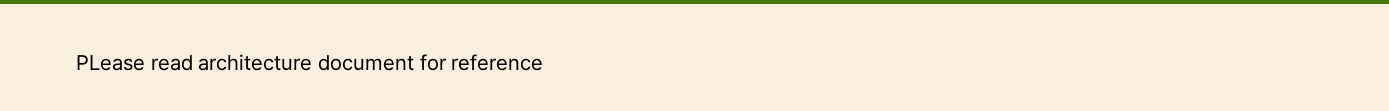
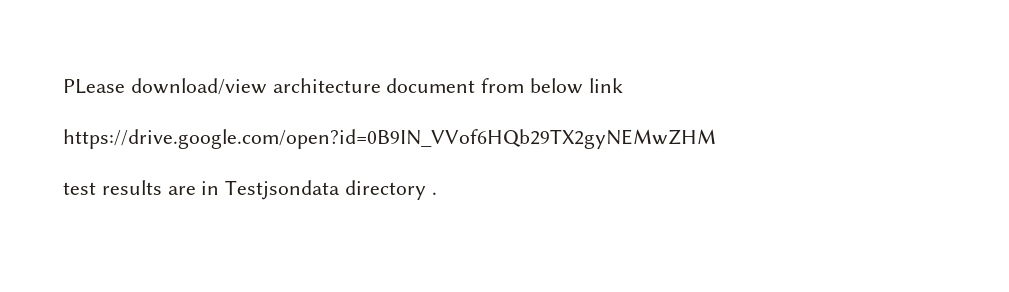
- PLease read architecture document for reference
+ PLease download/view architecture document from below link
+ https://drive.google.com/open?id=0B9IN_VVof6HQb29TX2gyNEMwZHM
+ test results are in Testjsondata directory .

